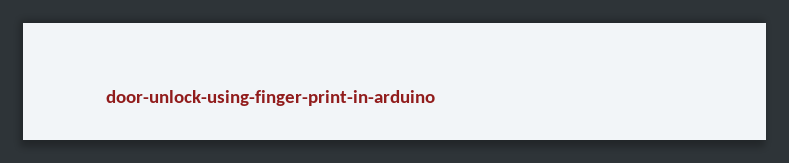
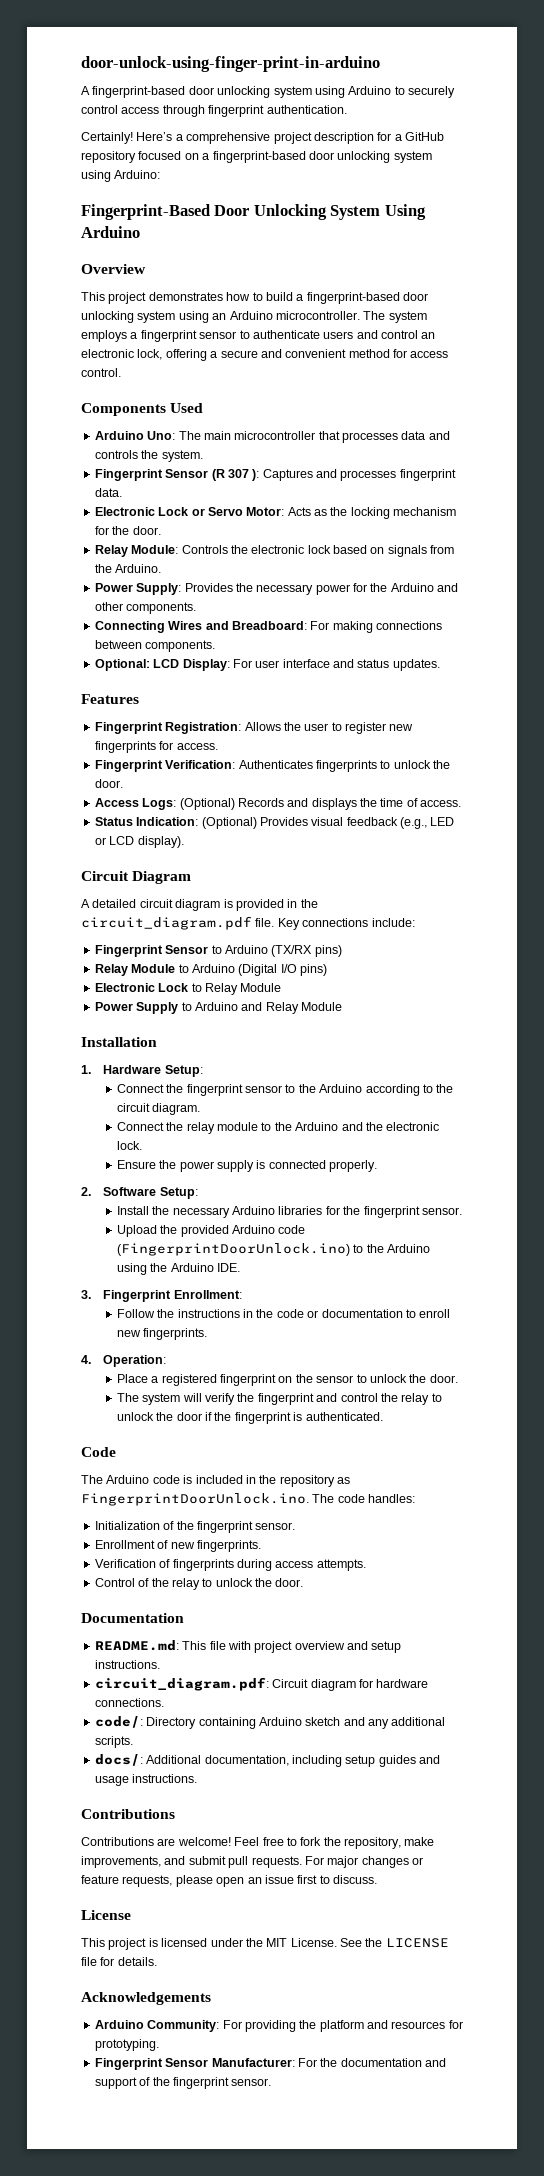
+ A fingerprint-based door unlocking system using Arduino to securely control access through fingerprint authentication.
+ Certainly! Here’s a comprehensive project description for a GitHub repository focused on a fingerprint-based door unlocking system using Arduino:
+ Fingerprint-Based Door Unlocking System Using Arduino
+ Overview
+ This project demonstrates how to build a fingerprint-based door unlocking system using an Arduino microcontroller. The system employs a fingerprint sensor to authenticate users and control an electronic lock, offering a secure and convenient method for access control.
+ Components Used
+ Arduino Uno: The main microcontroller that processes data and controls the system.
+ Fingerprint Sensor (R 307 ): Captures and processes fingerprint data.
+ Electronic Lock or Servo Motor: Acts as the locking mechanism for the door.
+ Relay Module: Controls the electronic lock based on signals from the Arduino.
+ Power Supply: Provides the necessary power for the Arduino and other components.
+ Connecting Wires and Breadboard: For making connections between components.
+ Optional: LCD Display: For user interface and status updates.
+ Features
+ Fingerprint Registration: Allows the user to register new fingerprints for access.
+ Fingerprint Verification: Authenticates fingerprints to unlock the door.
+ Access Logs: (Optional) Records and displays the time of access.
+ Status Indication: (Optional) Provides visual feedback (e.g., LED or LCD display).
+ Circuit Diagram
+ A detailed circuit diagram is provided in the circuit_diagram.pdf file. Key connections include:
+ Fingerprint Sensor to Arduino (TX/RX pins)
+ Relay Module to Arduino (Digital I/O pins)
+ Electronic Lock to Relay Module
+ Power Supply to Arduino and Relay Module
+ Installation
+ 1. Hardware Setup:
+ Connect the fingerprint sensor to the Arduino according to the circuit diagram.
+ Connect the relay module to the Arduino and the electronic lock.
+ Ensure the power supply is connected properly.
+ 2. Software Setup:
+ Install the necessary Arduino libraries for the fingerprint sensor.
+ Upload the provided Arduino code (FingerprintDoorUnlock.ino) to the Arduino using the Arduino IDE.
+ 3. Fingerprint Enrollment:
+ Follow the instructions in the code or documentation to enroll new fingerprints.
+ 4. Operation:
+ Place a registered fingerprint on the sensor to unlock the door.
+ The system will verify the fingerprint and control the relay to unlock the door if the fingerprint is authenticated.
+ Code
+ The Arduino code is included in the repository as FingerprintDoorUnlock.ino. The code handles:
+ Initialization of the fingerprint sensor.
+ Enrollment of new fingerprints.
+ Verification of fingerprints during access attempts.
+ Control of the relay to unlock the door.
+ Documentation
+ README.md: This file with project overview and setup instructions.
+ circuit_diagram.pdf: Circuit diagram for hardware connections.
+ code/: Directory containing Arduino sketch and any additional scripts.
+ docs/: Additional documentation, including setup guides and usage instructions.
+ Contributions
+ Contributions are welcome! Feel free to fork the repository, make improvements, and submit pull requests. For major changes or feature requests, please open an issue first to discuss.
+ License
+ This project is licensed under the MIT License. See the LICENSE file for details.
+ Acknowledgements
+ Arduino Community: For providing the platform and resources for prototyping.
+ Fingerprint Sensor Manufacturer: For the documentation and support of the fingerprint sensor.

